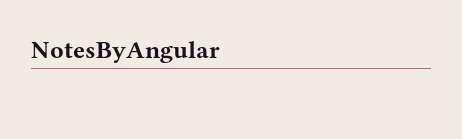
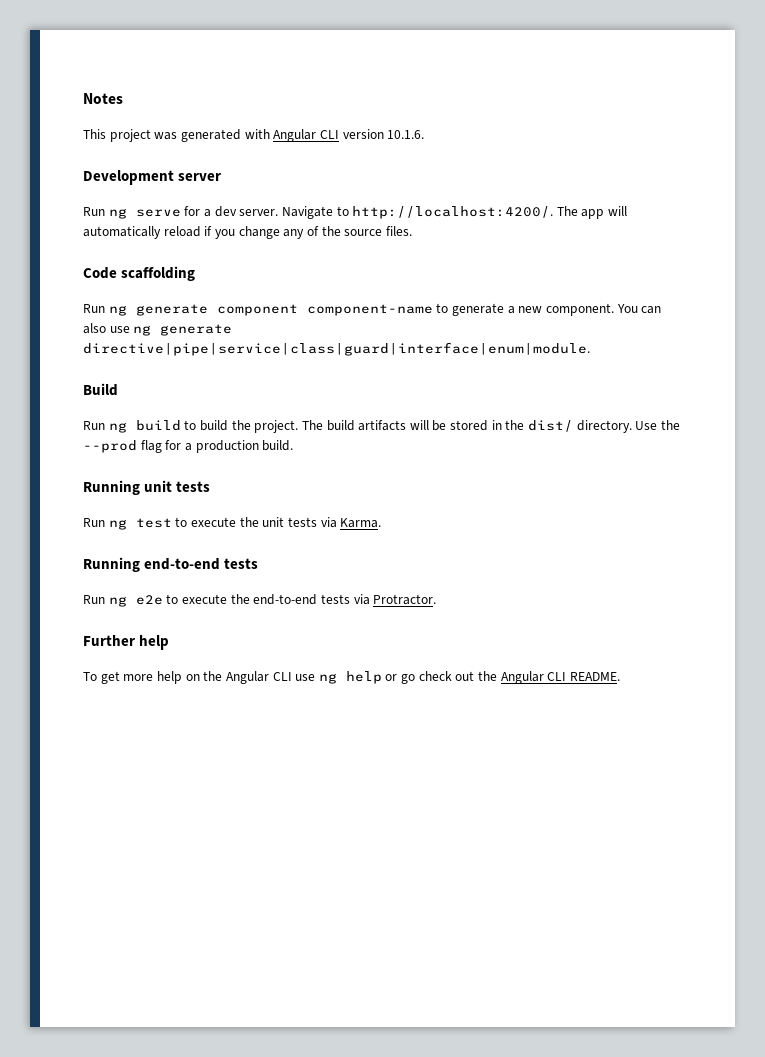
- NotesByAngular
+ Notes
+ This project was generated with Angular CLI version 10.1.6.
+ Development server
+ Run ng serve for a dev server. Navigate to http://localhost:4200/. The app will automatically reload if you change any of the source files.
+ Code scaffolding
+ Run ng generate component component-name to generate a new component. You can also use ng generate directive|pipe|service|class|guard|interface|enum|module.
+ Build
+ Run ng build to build the project. The build artifacts will be stored in the dist/ directory. Use the --prod flag for a production build.
+ Running unit tests
+ Run ng test to execute the unit tests via Karma.
+ Running end-to-end tests
+ Run ng e2e to execute the end-to-end tests via Protractor.
+ Further help
+ To get more help on the Angular CLI use ng help or go check out the Angular CLI README.

